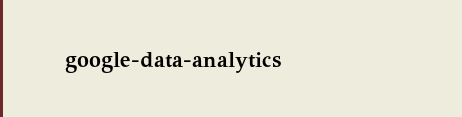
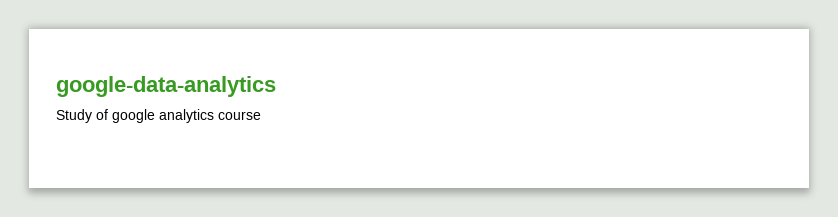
+ Study of google analytics course

